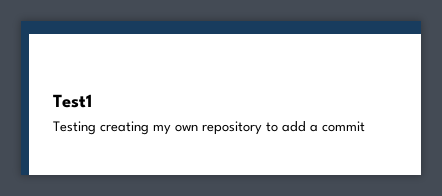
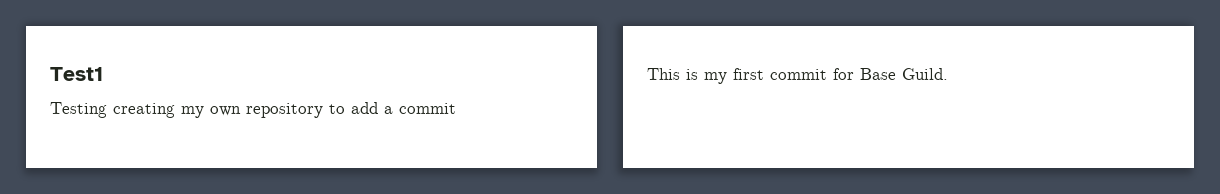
+ This is my first commit for Base Guild.

